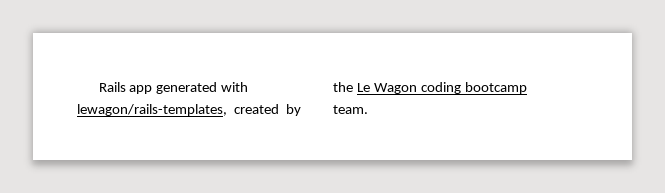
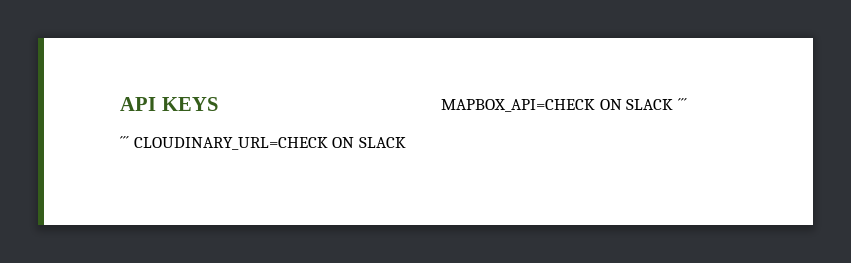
- Rails app generated with lewagon/rails-templates, created by the Le Wagon coding bootcamp team.
+ API KEYS
+ ´´´ CLOUDINARY_URL=CHECK ON SLACK MAPBOX_API=CHECK ON SLACK ´´´

